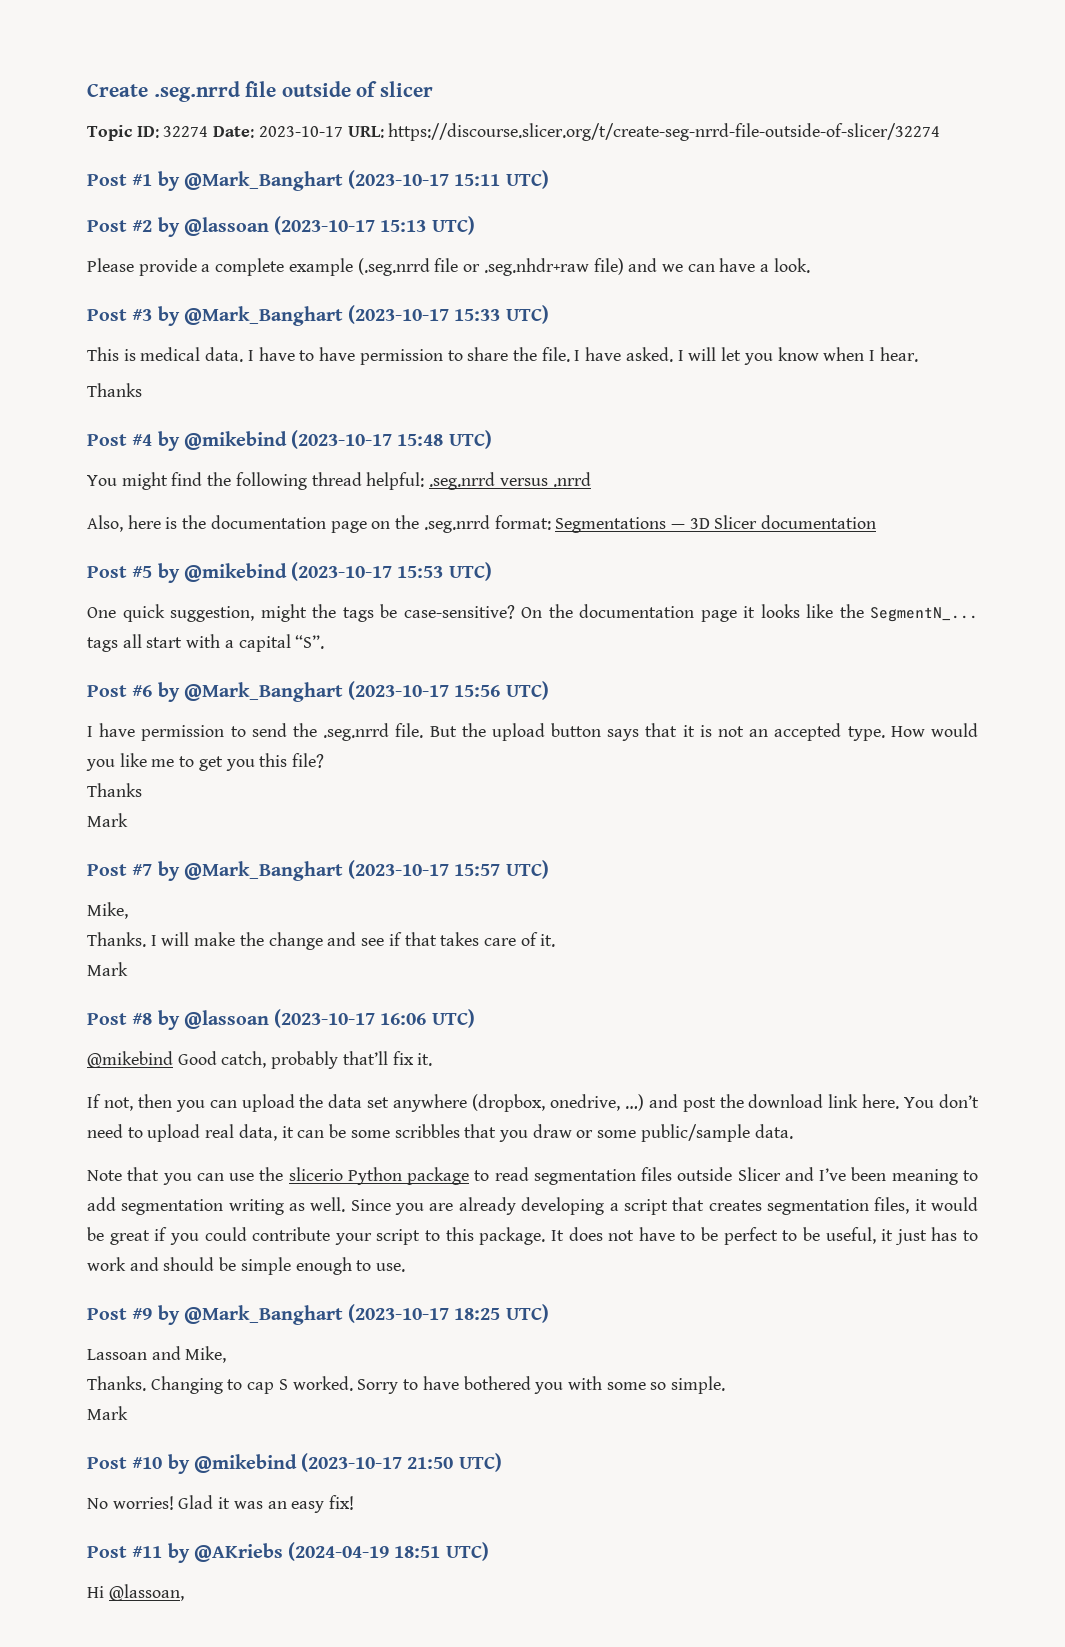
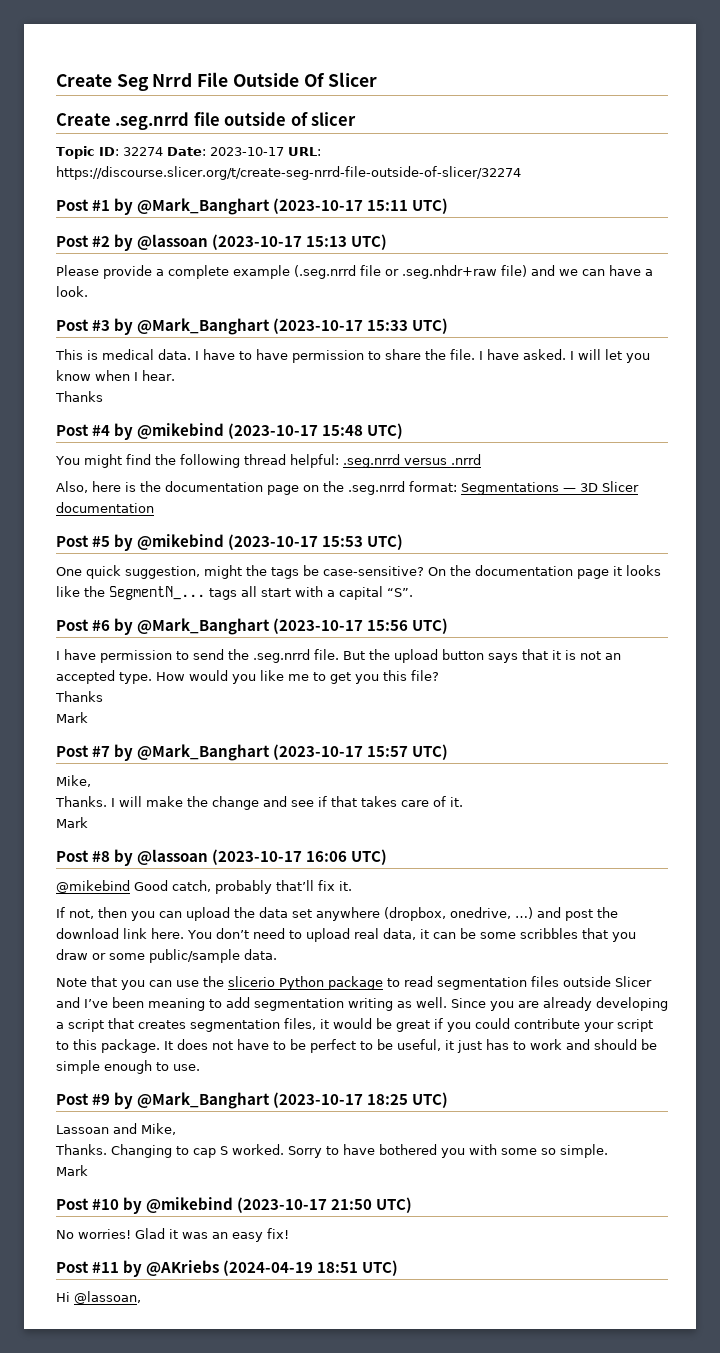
+ Create Seg Nrrd File Outside Of Slicer

